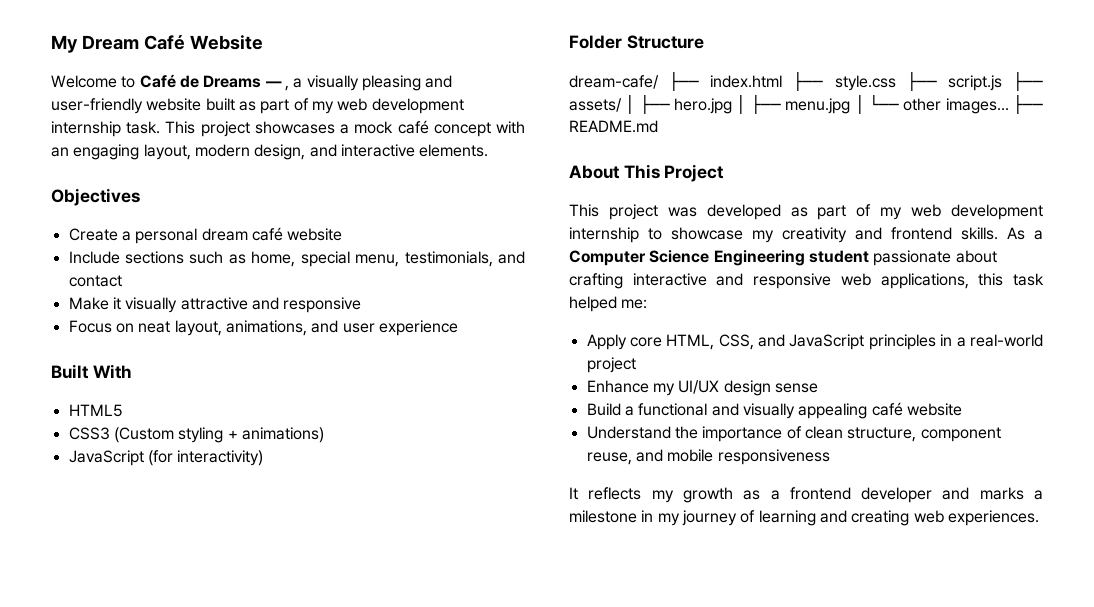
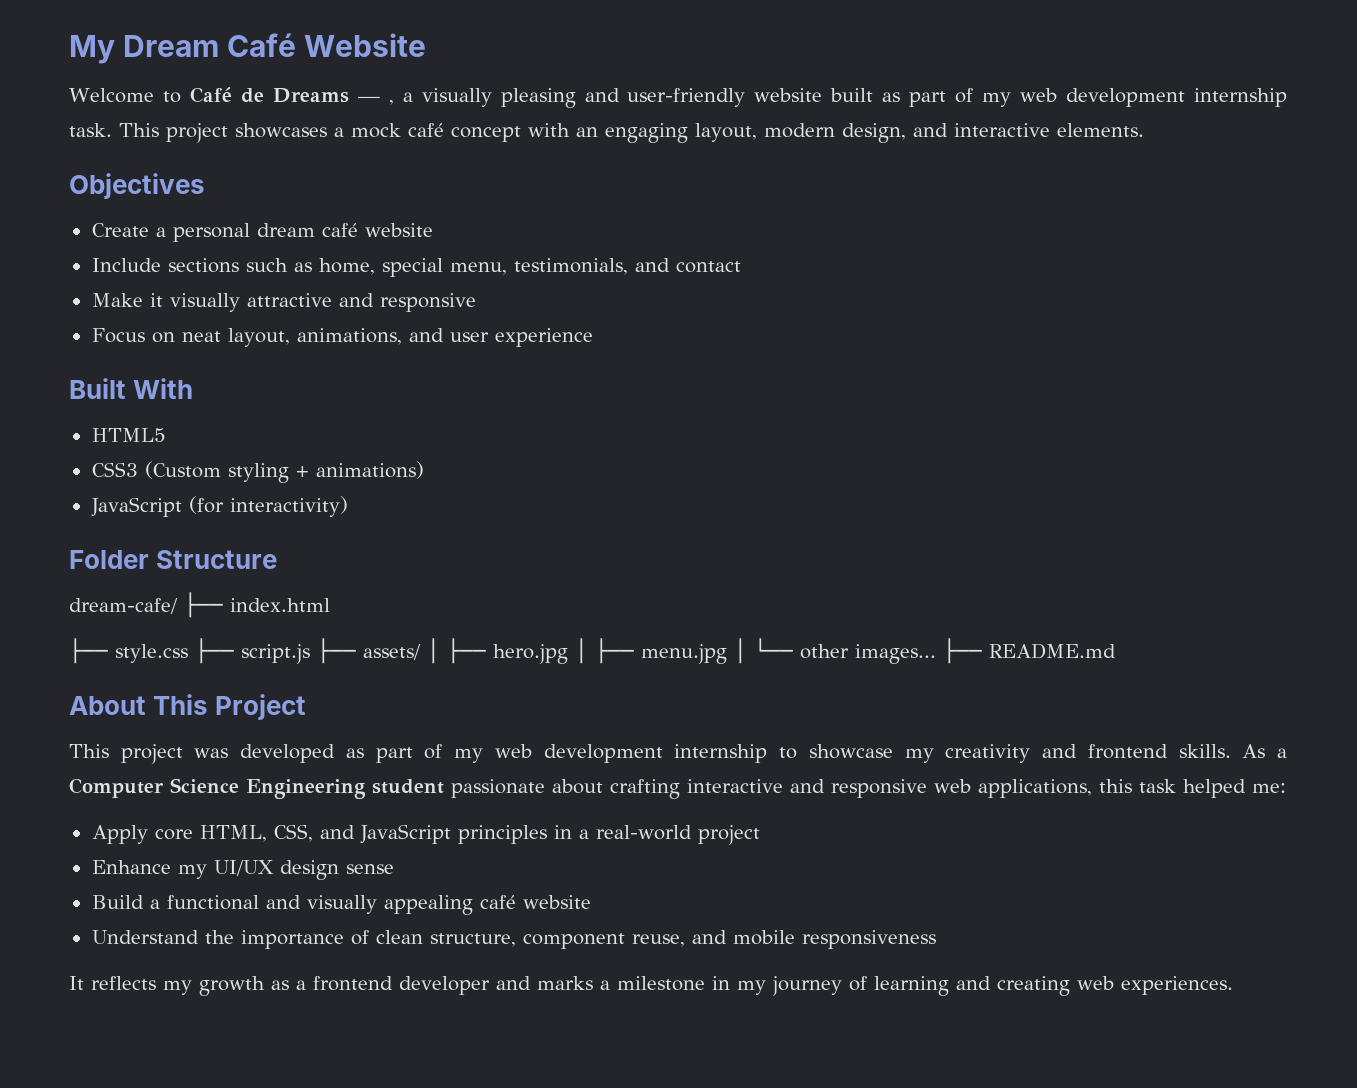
- dream-cafe/ ├── index.html ├── style.css ├── script.js ├── assets/ │ ├── hero.jpg │ ├── menu.jpg │ └── other images...
+ dream-cafe/ ├── index.html
+ ├── style.css ├── script.js ├── assets/ │ ├── hero.jpg │ ├── menu.jpg │ └── other images...

